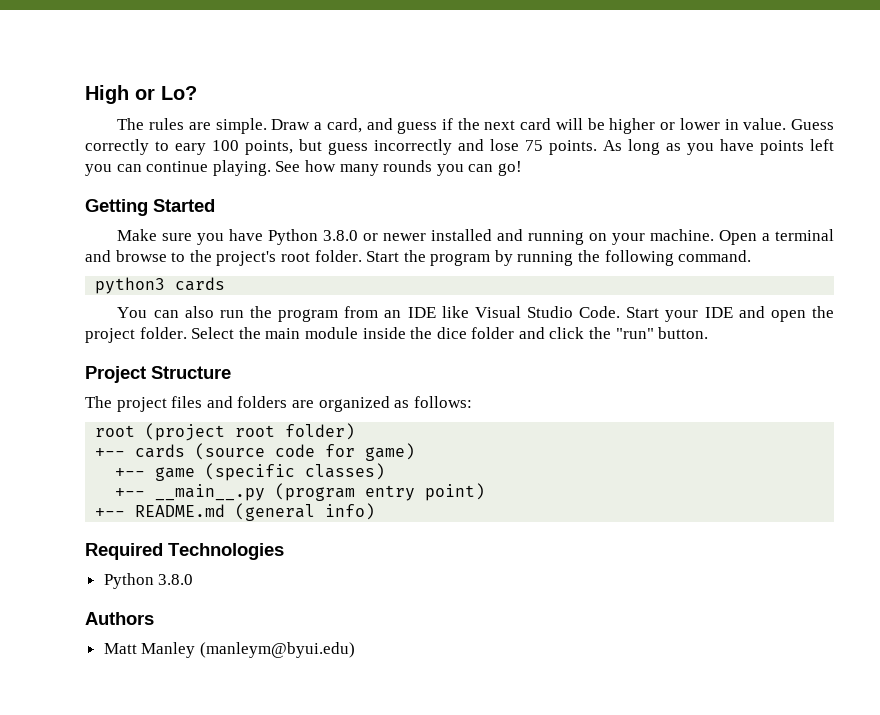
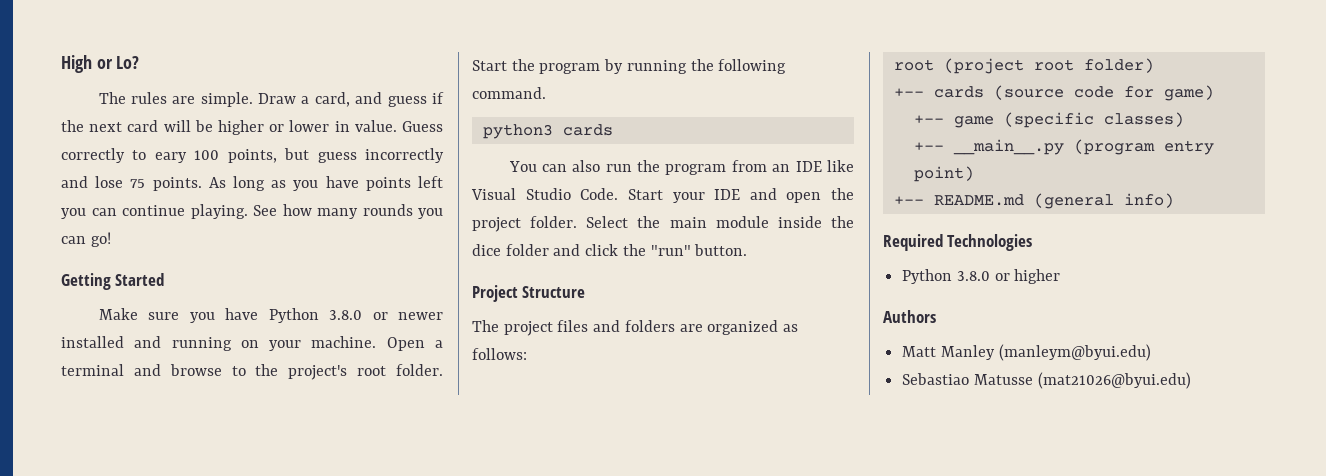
  Required Technologies
- Python 3.8.0
+ Python 3.8.0 or higher
+ Sebastiao Matusse (mat21026@byui.edu)

